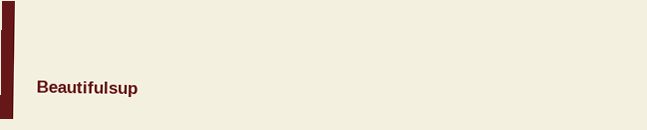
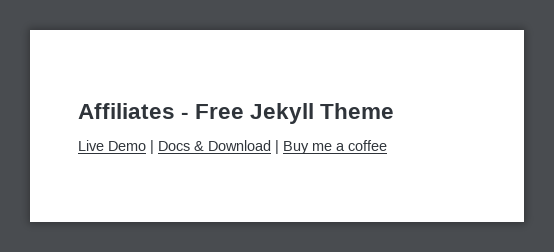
- Beautifulsup
+ Affiliates - Free Jekyll Theme
+ Live Demo | Docs & Download | Buy me a coffee

